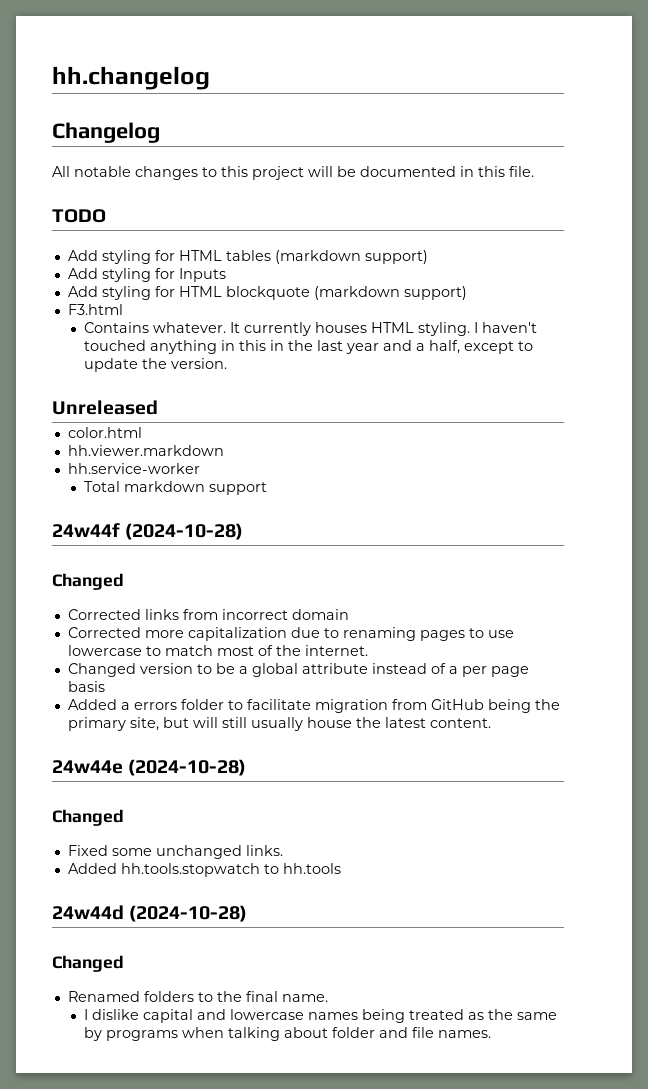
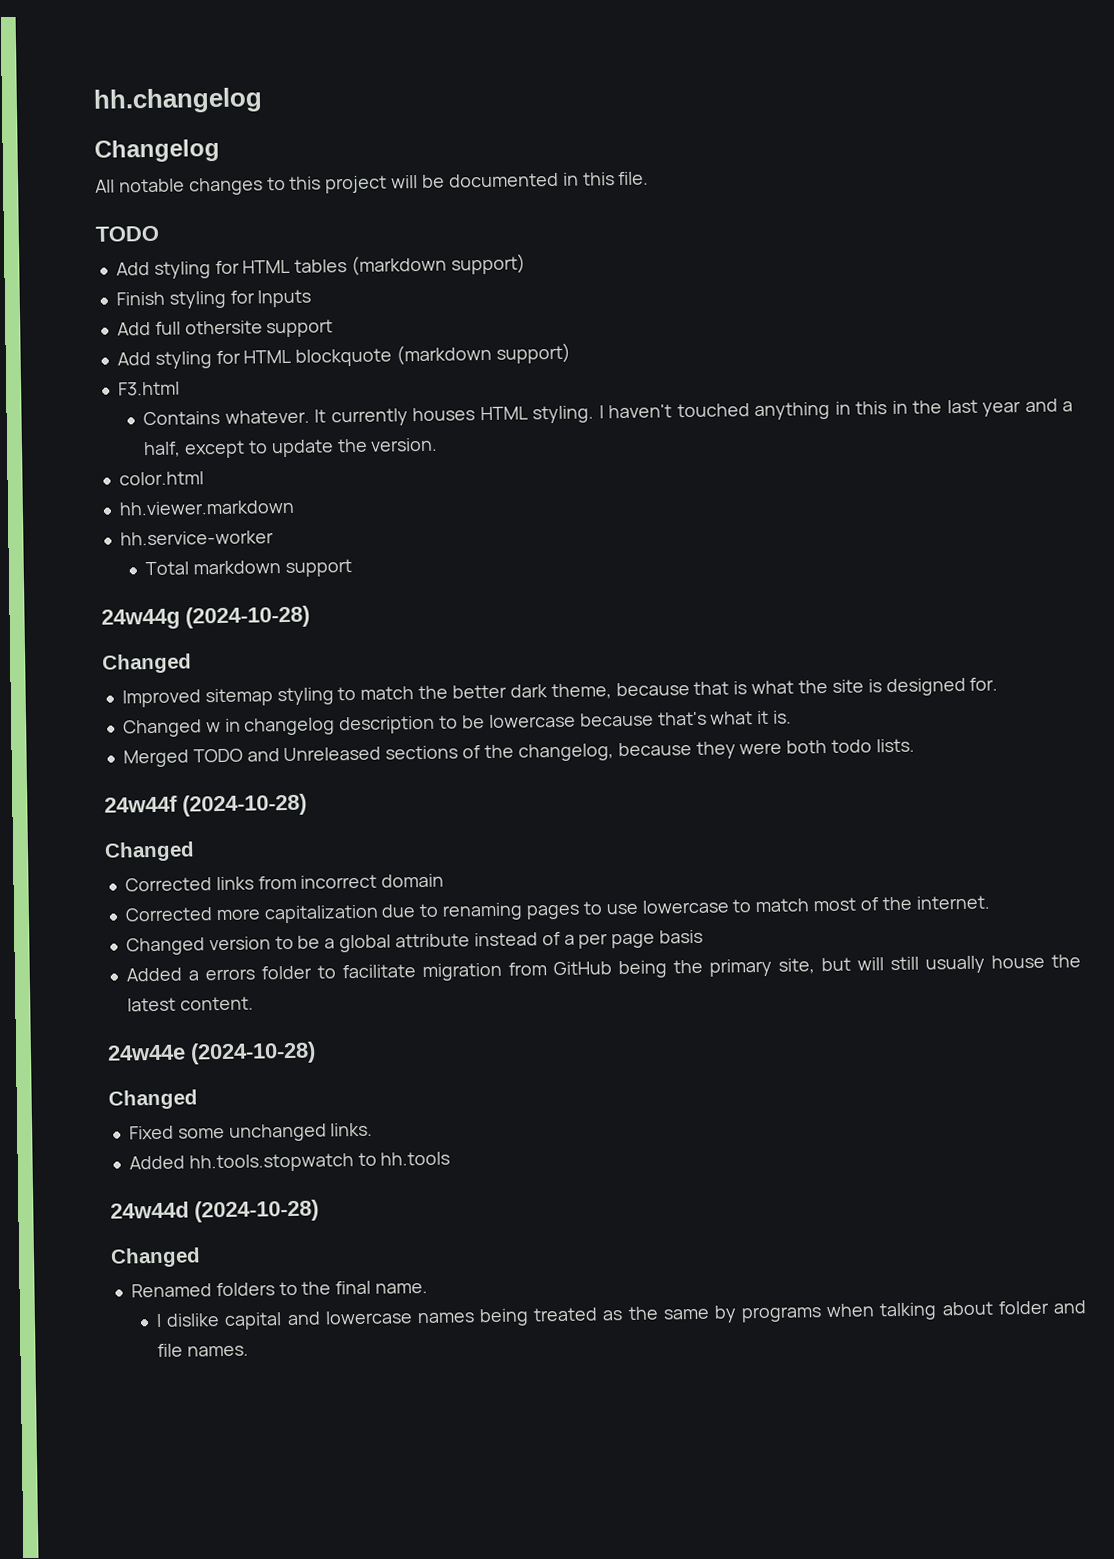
- Add styling for Inputs
+ Finish styling for Inputs
+ Add full othersite support
- Unreleased
+ 24w44g (2024-10-28)
+ Changed
+ Improved sitemap styling to match the better dark theme, because that is what the site is designed for.
+ Changed w in changelog description to be lowercase because that's what it is.
+ Merged TODO and Unreleased sections of the changelog, because they were both todo lists.

